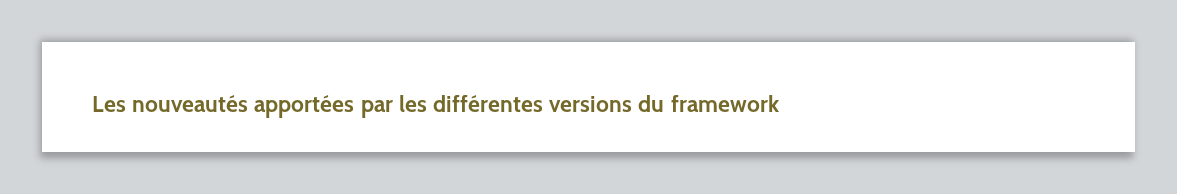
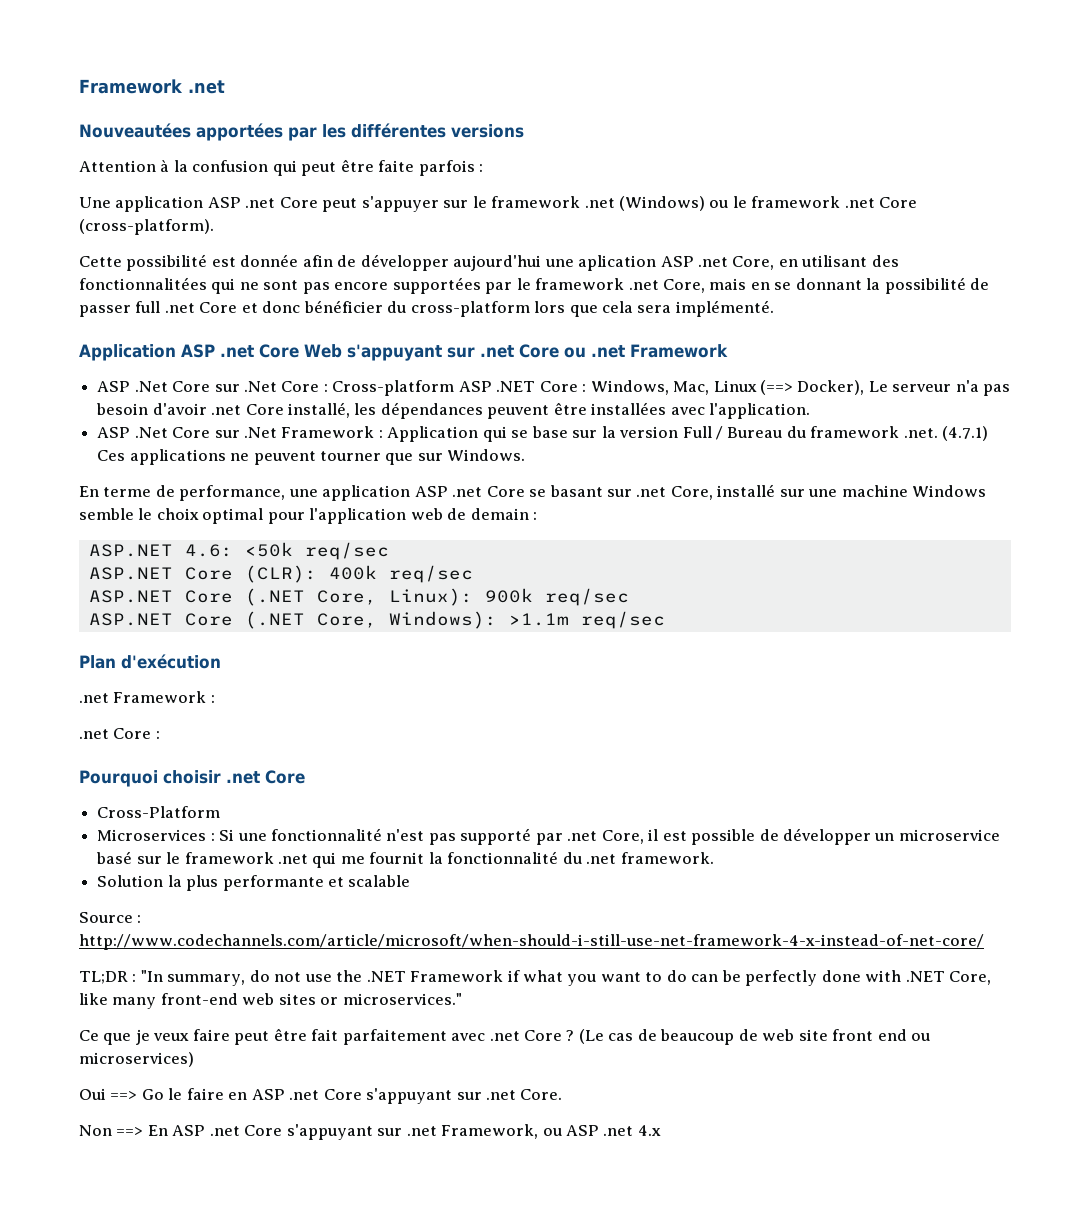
- Les nouveautés apportées par les différentes versions du framework
+ Framework .net
+ Nouveautées apportées par les différentes versions
+ Attention à la confusion qui peut être faite parfois :
+ Une application ASP .net Core peut s'appuyer sur le framework .net (Windows) ou le framework .net Core (cross-platform).
+ Cette possibilité est donnée afin de développer aujourd'hui une aplication ASP .net Core, en utilisant des fonctionnalitées qui ne sont pas encore supportées par le framework .net Core, mais en se donnant la possibilité de passer full .net Core et donc bénéficier du cross-platform lors que cela sera implémenté.
+ Application ASP .net Core Web s'appuyant sur .net Core ou .net Framework
+ ASP .Net Core sur .Net Core : Cross-platform ASP .NET Core : Windows, Mac, Linux (==> Docker), Le serveur n'a pas besoin d'avoir .net Core installé, les dépendances peuvent être installées avec l'application.
+ ASP .Net Core sur .Net Framework : Application qui se base sur la version Full / Bureau du framework .net. (4.7.1) Ces applications ne peuvent tourner que sur Windows.
+ En terme de performance, une application ASP .net Core se basant sur .net Core, installé sur une machine Windows semble le choix optimal pour l'application web de demain :
+ ASP.NET 4.6: <50k req/sec
+ ASP.NET Core (CLR): 400k req/sec
+ ASP.NET Core (.NET Core, Linux): 900k req/sec
+ ASP.NET Core (.NET Core, Windows): >1.1m req/sec
+ Plan d'exécution
+ .net Framework :
+ .net Core :
+ Pourquoi choisir .net Core
+ Cross-Platform
+ Microservices : Si une fonctionnalité n'est pas supporté par .net Core, il est possible de développer un microservice basé sur le framework .net qui me fournit la fonctionnalité du .net framework.
+ Solution la plus performante et scalable
+ Source : http://www.codechannels.com/article/microsoft/when-should-i-still-use-net-framework-4-x-instead-of-net-core/
+ TL;DR : "In summary, do not use the .NET Framework if what you want to do can be perfectly done with .NET Core, like many front-end web sites or microservices."
+ Ce que je veux faire peut être fait parfaitement avec .net Core ? (Le cas de beaucoup de web site front end ou microservices)
+ Oui ==> Go le faire en ASP .net Core s'appuyant sur .net Core.
+ Non ==> En ASP .net Core s'appuyant sur .net Framework, ou ASP .net 4.x

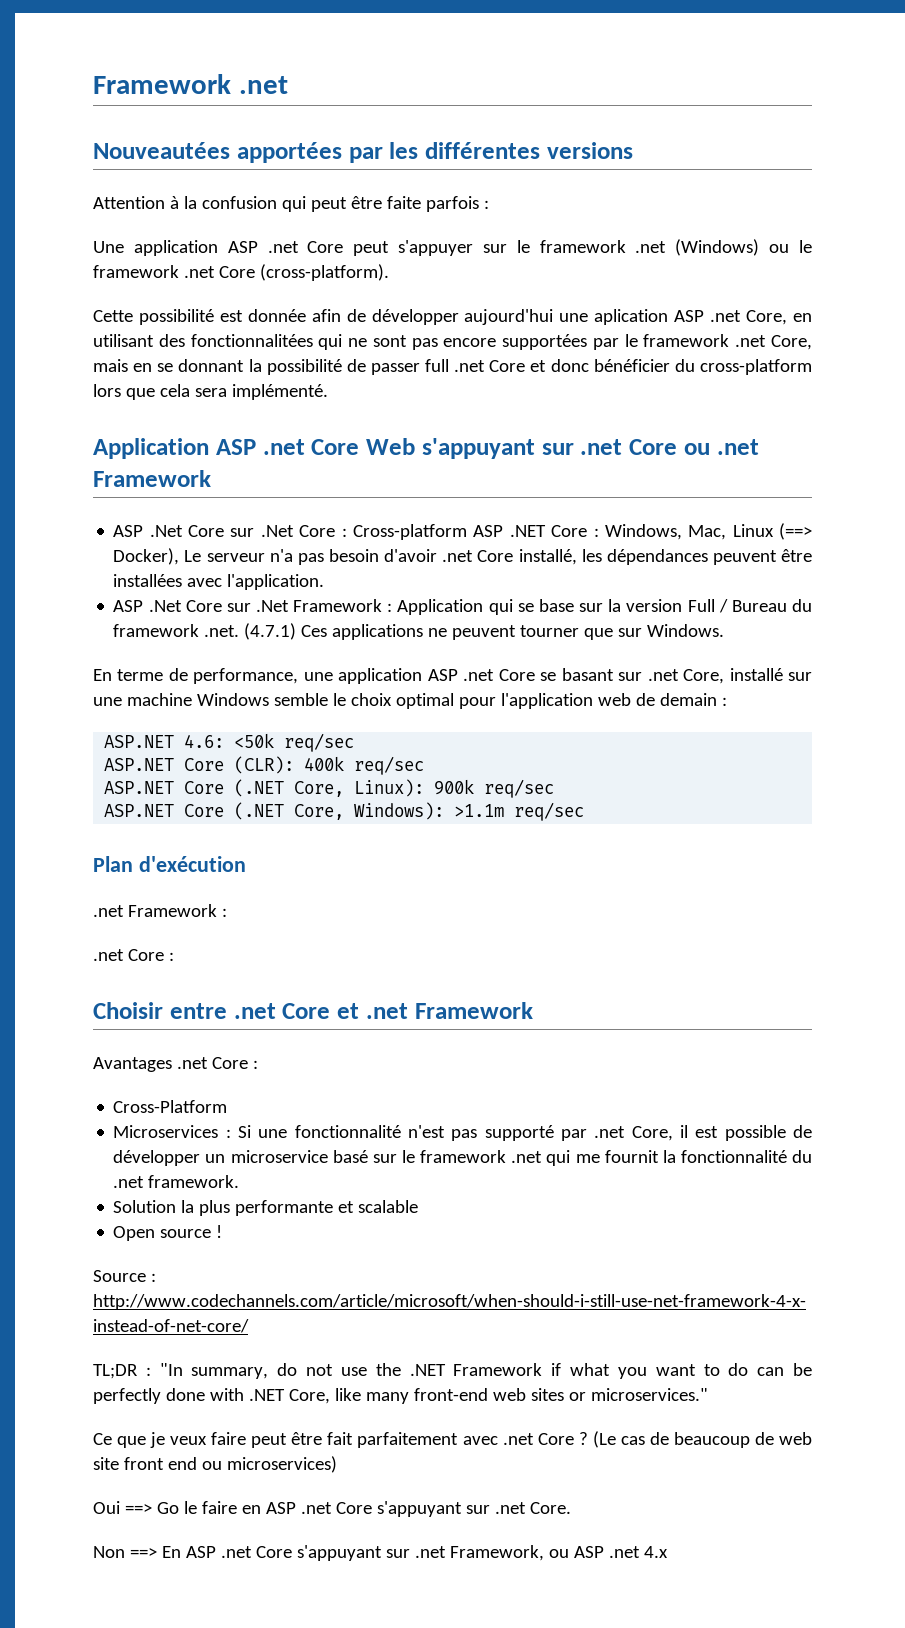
- Pourquoi choisir .net Core
+ Choisir entre .net Core et .net Framework
+ Avantages .net Core :
+ Open source !

